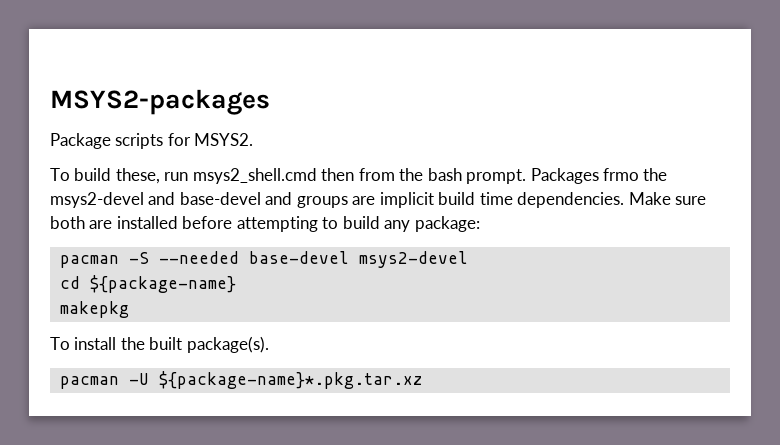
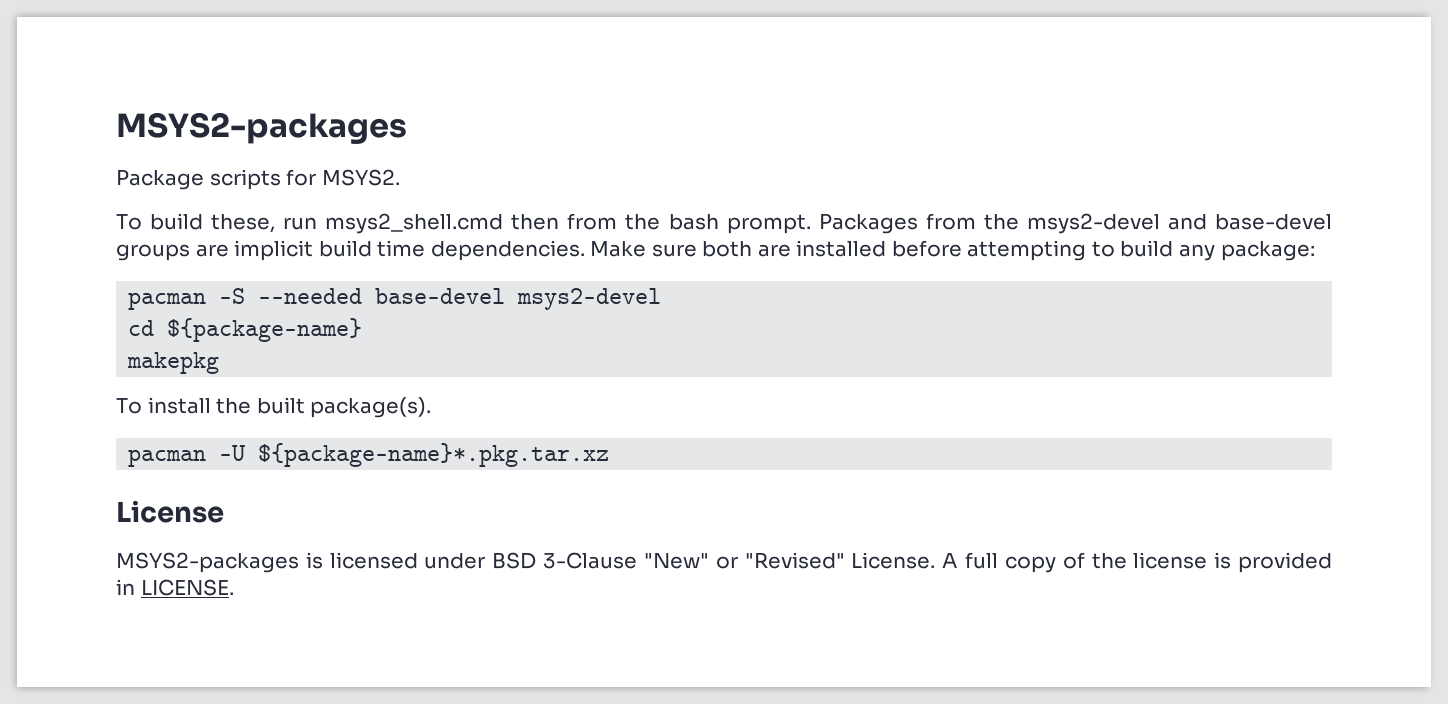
- Packages frmo the msys2-devel and base-devel and groups are implicit build time dependencies.
+ Packages from the msys2-devel and base-devel groups are implicit build time dependencies.
+ License
+ MSYS2-packages is licensed under BSD 3-Clause "New" or "Revised" License. A full copy of the license is provided in LICENSE.

